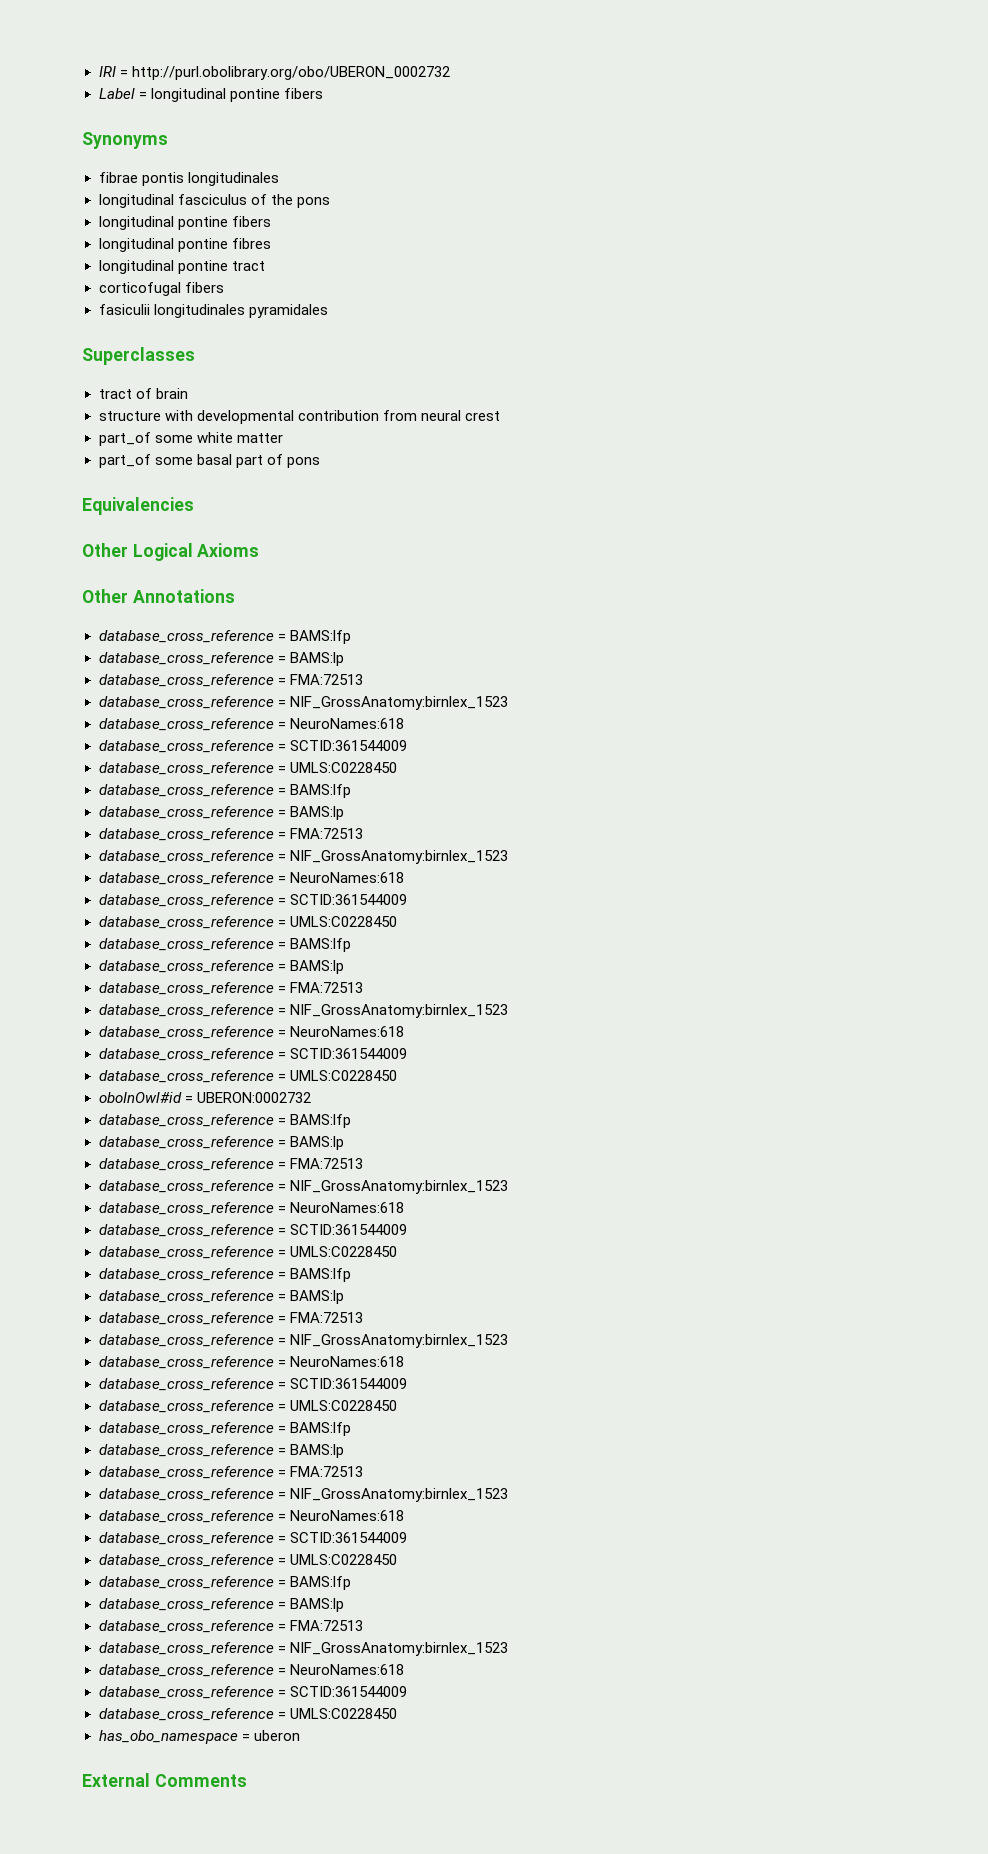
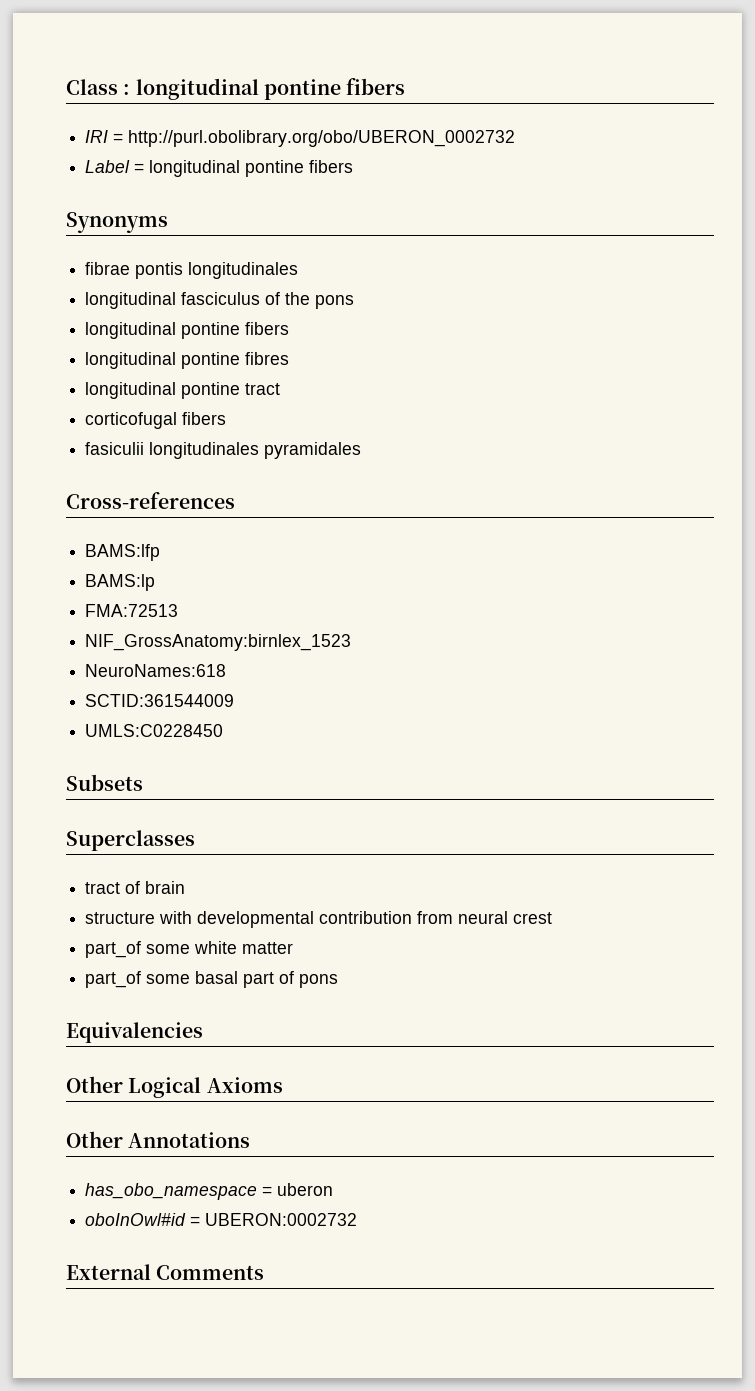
+ Class : longitudinal pontine fibers
+ Cross-references
+ BAMS:lfp
+ BAMS:lp
+ FMA:72513
+ NIF_GrossAnatomy:birnlex_1523
+ NeuroNames:618
+ SCTID:361544009
+ UMLS:C0228450
+ Subsets
  Other Annotations
- database_cross_reference = BAMS:lfp
- database_cross_reference = BAMS:lp
- database_cross_reference = FMA:72513
- database_cross_reference = NIF_GrossAnatomy:birnlex_1523
- database_cross_reference = NeuroNames:618
- database_cross_reference = SCTID:361544009
- database_cross_reference = UMLS:C0228450
- database_cross_reference = BAMS:lfp
- database_cross_reference = BAMS:lp
- database_cross_reference = FMA:72513
- database_cross_reference = NIF_GrossAnatomy:birnlex_1523
- database_cross_reference = NeuroNames:618
- database_cross_reference = SCTID:361544009
- database_cross_reference = UMLS:C0228450
- database_cross_reference = BAMS:lfp
- database_cross_reference = BAMS:lp
- database_cross_reference = FMA:72513
- database_cross_reference = NIF_GrossAnatomy:birnlex_1523
- database_cross_reference = NeuroNames:618
- database_cross_reference = SCTID:361544009
- database_cross_reference = UMLS:C0228450
+ has_obo_namespace = uberon
  oboInOwl#id = UBERON:0002732
- database_cross_reference = BAMS:lfp
- database_cross_reference = BAMS:lp
- database_cross_reference = FMA:72513
- database_cross_reference = NIF_GrossAnatomy:birnlex_1523
- database_cross_reference = NeuroNames:618
- database_cross_reference = SCTID:361544009
- database_cross_reference = UMLS:C0228450
- database_cross_reference = BAMS:lfp
- database_cross_reference = BAMS:lp
- database_cross_reference = FMA:72513
- database_cross_reference = NIF_GrossAnatomy:birnlex_1523
- database_cross_reference = NeuroNames:618
- database_cross_reference = SCTID:361544009
- database_cross_reference = UMLS:C0228450
- database_cross_reference = BAMS:lfp
- database_cross_reference = BAMS:lp
- database_cross_reference = FMA:72513
- database_cross_reference = NIF_GrossAnatomy:birnlex_1523
- database_cross_reference = NeuroNames:618
- database_cross_reference = SCTID:361544009
- database_cross_reference = UMLS:C0228450
- database_cross_reference = BAMS:lfp
- database_cross_reference = BAMS:lp
- database_cross_reference = FMA:72513
- database_cross_reference = NIF_GrossAnatomy:birnlex_1523
- database_cross_reference = NeuroNames:618
- database_cross_reference = SCTID:361544009
- database_cross_reference = UMLS:C0228450
- has_obo_namespace = uberon

